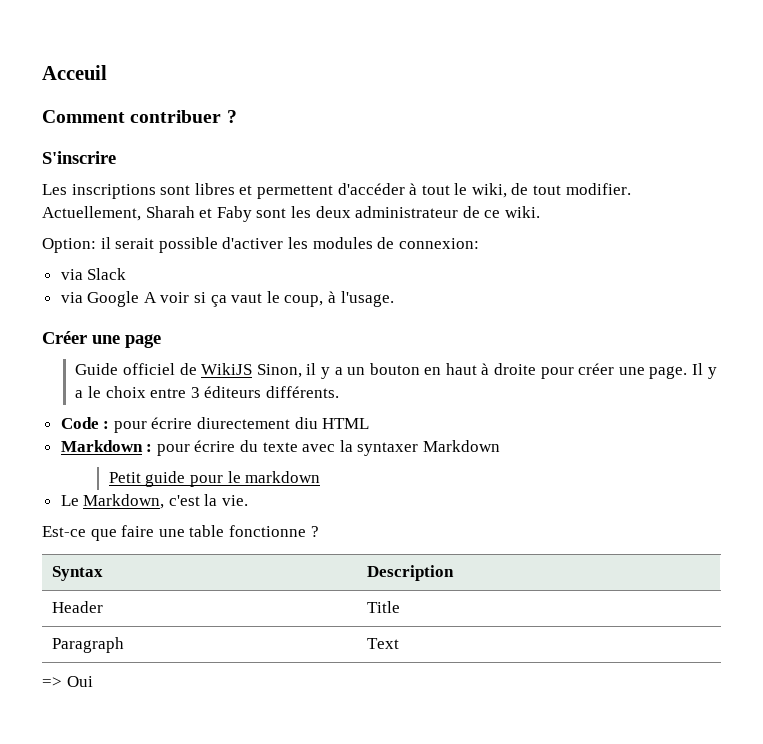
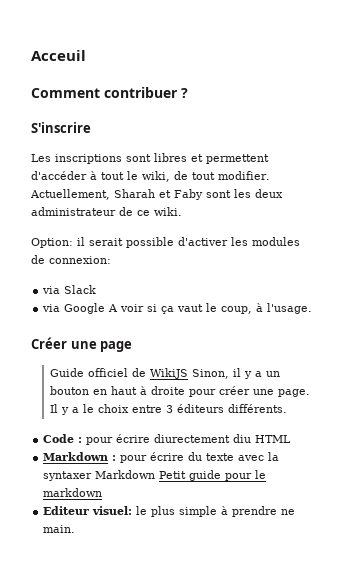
- Markdown : pour écrire du texte avec la syntaxer Markdown
- Petit guide pour le markdown
+ Markdown : pour écrire du texte avec la syntaxer Markdown Petit guide pour le markdown
- Le Markdown, c'est la vie.
- Est-ce que faire une table fonctionne ?
- Syntax | Description
- Header | Title
- Paragraph | Text
- => Oui
+ Editeur visuel: le plus simple à prendre ne main.

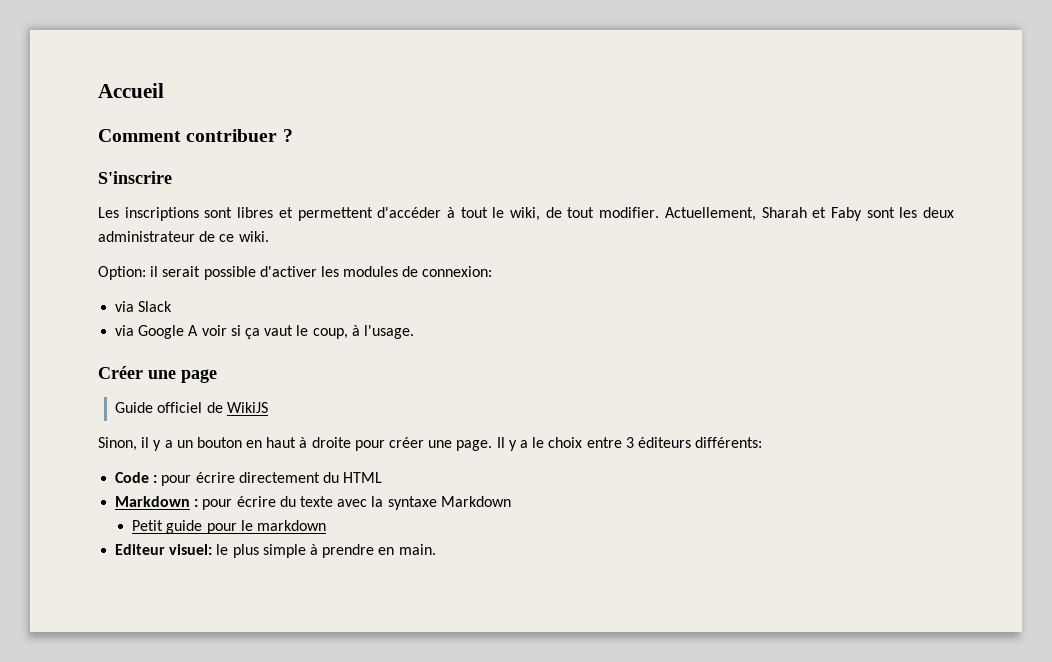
- Acceuil
+ Accueil
- Guide officiel de WikiJS Sinon, il y a un bouton en haut à droite pour créer une page.
+ Guide officiel de WikiJS
+ Sinon, il y a un bouton en haut à droite pour créer une page.
- Il y a le choix entre 3 éditeurs différents.
+ Il y a le choix entre 3 éditeurs différents:
- Code : pour écrire diurectement diu HTML
+ Code : pour écrire directement du HTML
- Markdown : pour écrire du texte avec la syntaxer Markdown Petit guide pour le markdown
+ Markdown : pour écrire du texte avec la syntaxe Markdown
+ Petit guide pour le markdown
- Editeur visuel: le plus simple à prendre ne main.
+ Editeur visuel: le plus simple à prendre en main.

